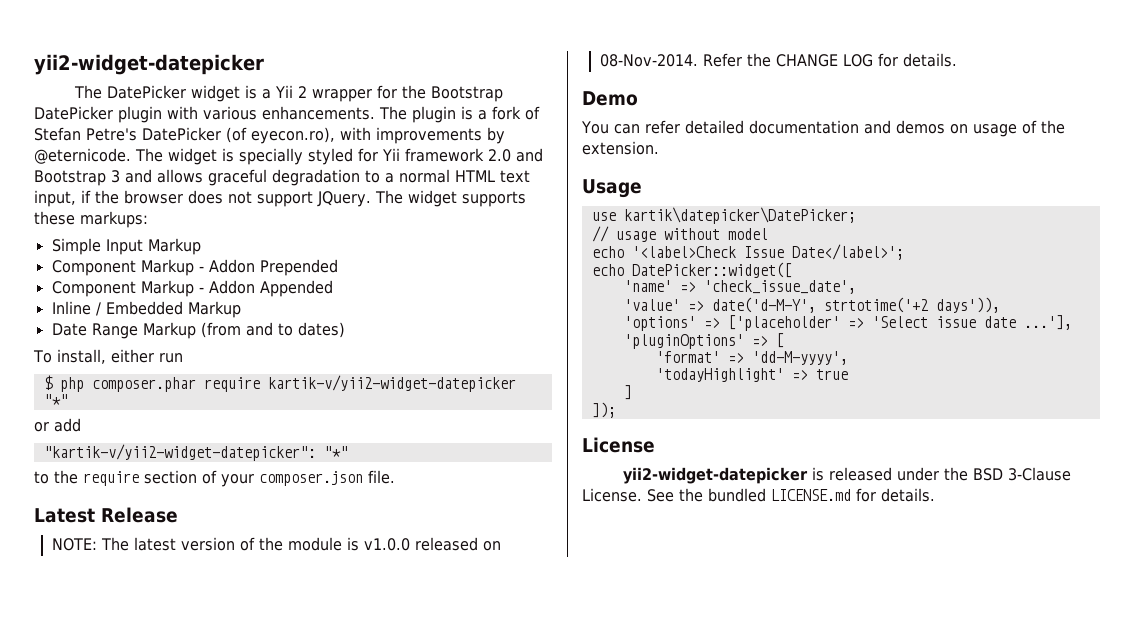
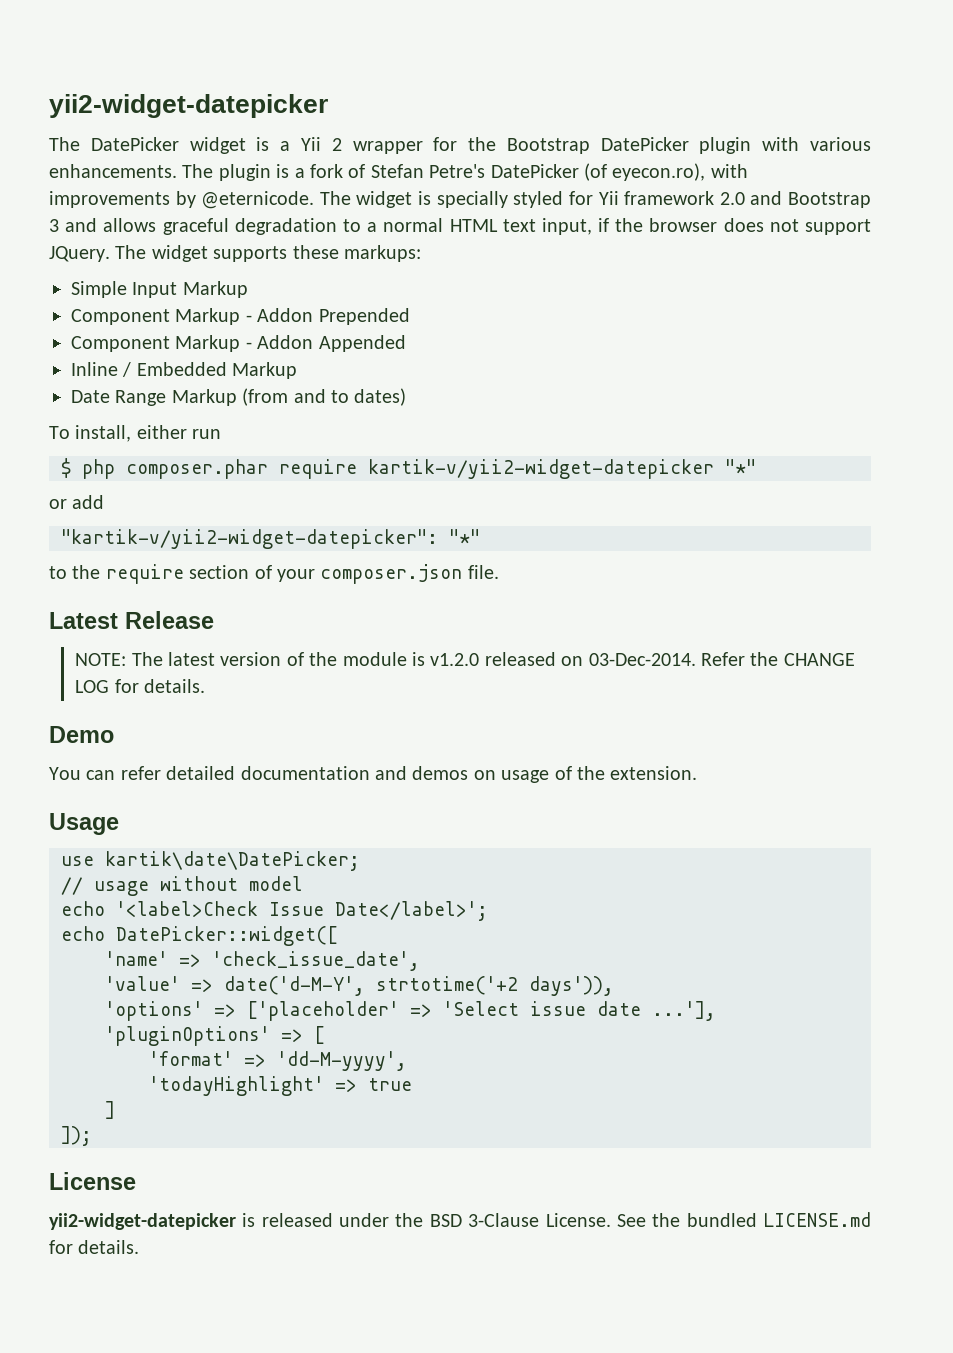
- NOTE: The latest version of the module is v1.0.0 released on 08-Nov-2014.
+ NOTE: The latest version of the module is v1.2.0 released on 03-Dec-2014.
- use kartik\datepicker\DatePicker;
+ use kartik\date\DatePicker;

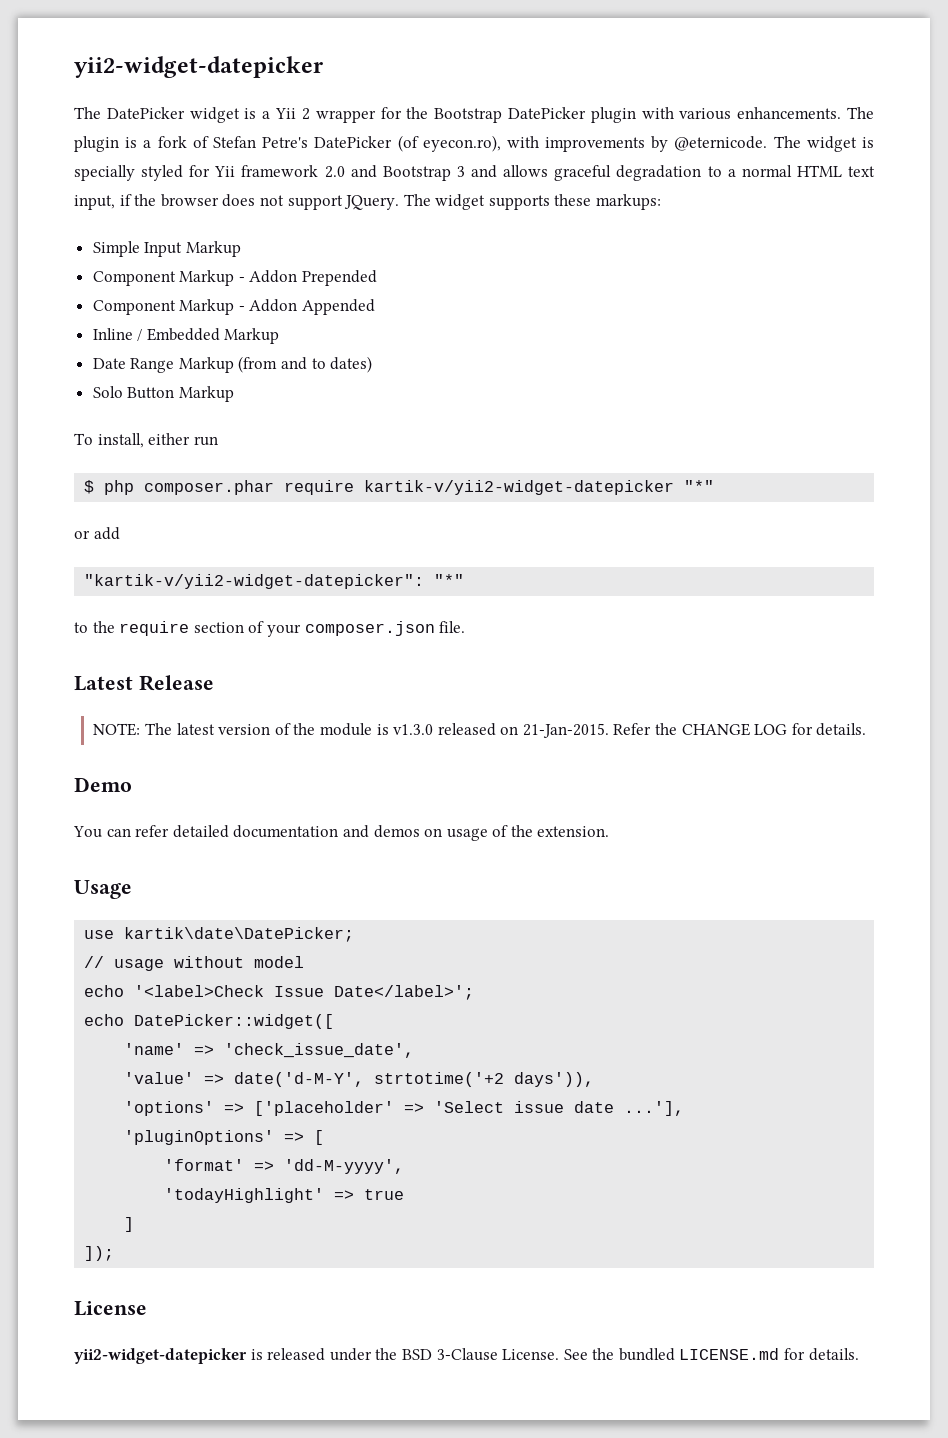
+ Solo Button Markup
- NOTE: The latest version of the module is v1.2.0 released on 03-Dec-2014.
+ NOTE: The latest version of the module is v1.3.0 released on 21-Jan-2015.

